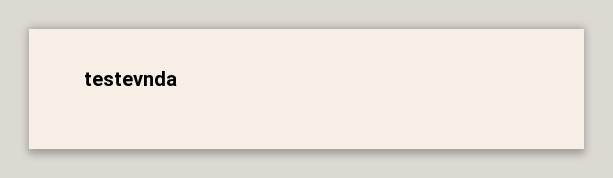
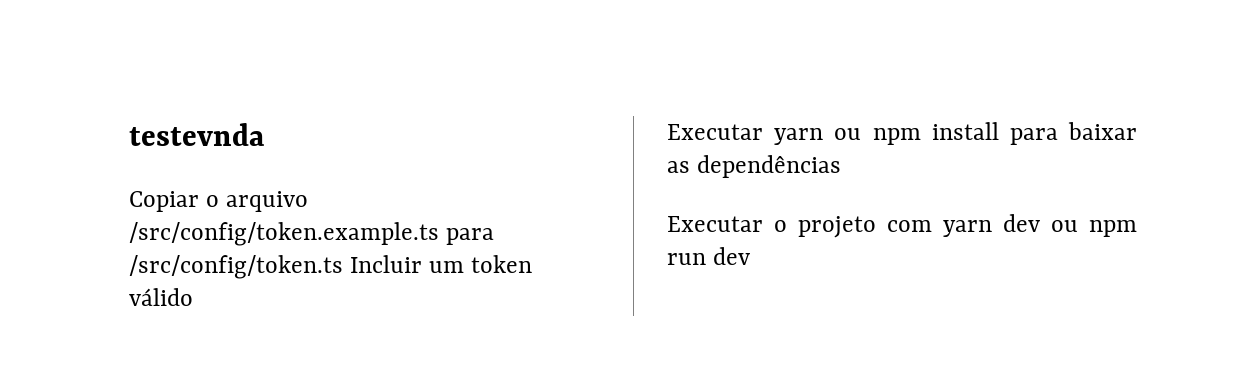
+ Copiar o arquivo /src/config/token.example.ts para /src/config/token.ts Incluir um token válido
+ Executar yarn ou npm install para baixar as dependências
+ Executar o projeto com yarn dev ou npm run dev

